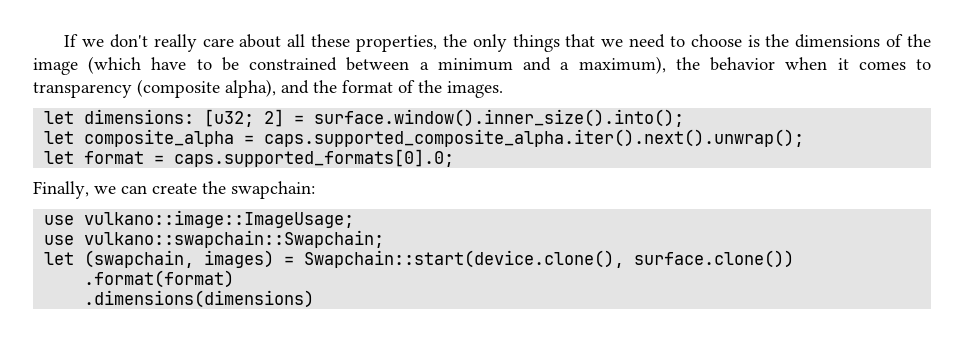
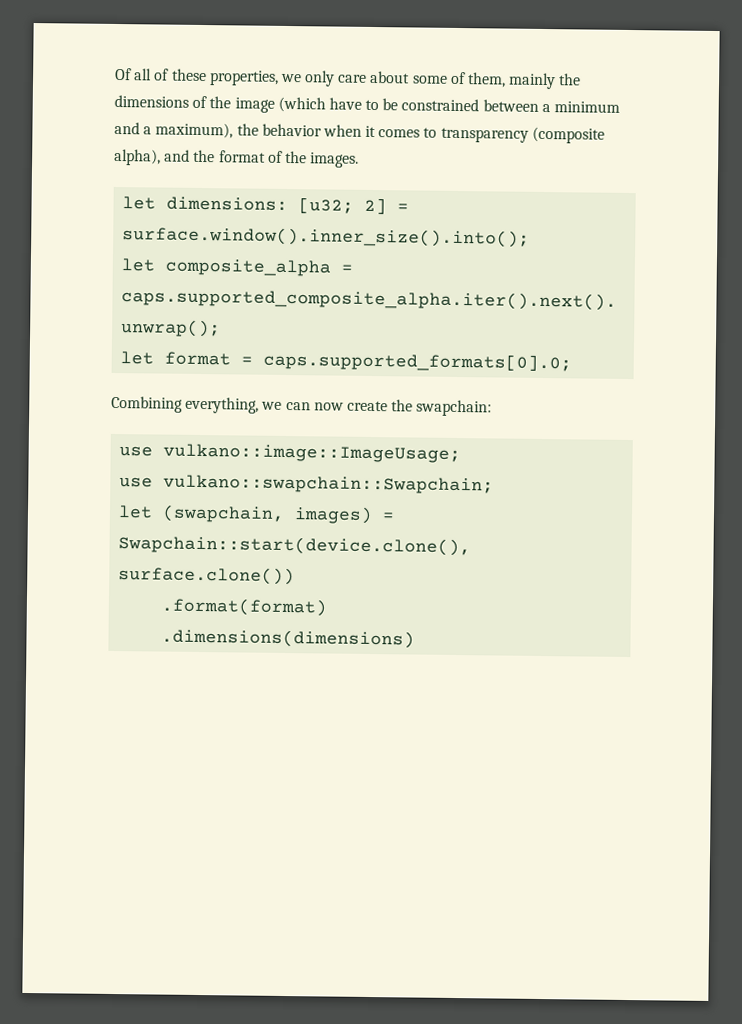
- If we don't really care about all these properties, the only things that we need to choose is the dimensions of the image (which have to be constrained between a minimum and a maximum), the behavior when it comes to transparency (composite alpha), and the format of the images.
+ Of all of these properties, we only care about some of them, mainly the dimensions of the image (which have to be constrained between a minimum and a maximum), the behavior when it comes to transparency (composite alpha), and the format of the images.
- Finally, we can create the swapchain:
+ Combining everything, we can now create the swapchain:

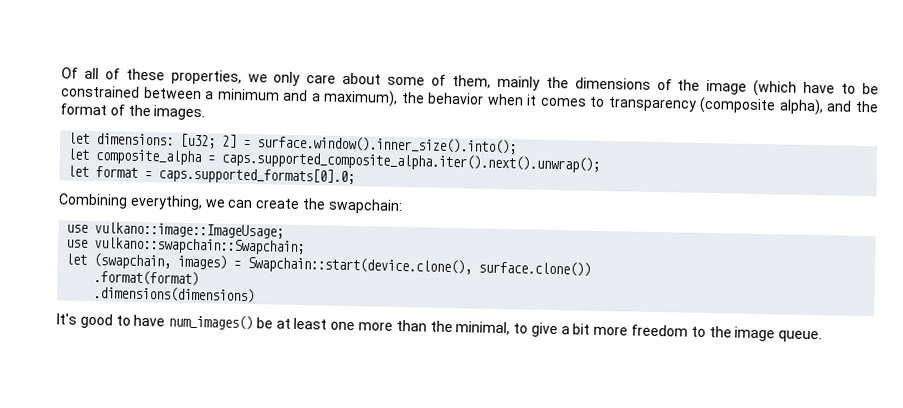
- Combining everything, we can now create the swapchain:
+ Combining everything, we can create the swapchain:
+ It's good to have num_images() be at least one more than the minimal, to give a bit more freedom to the image queue.

